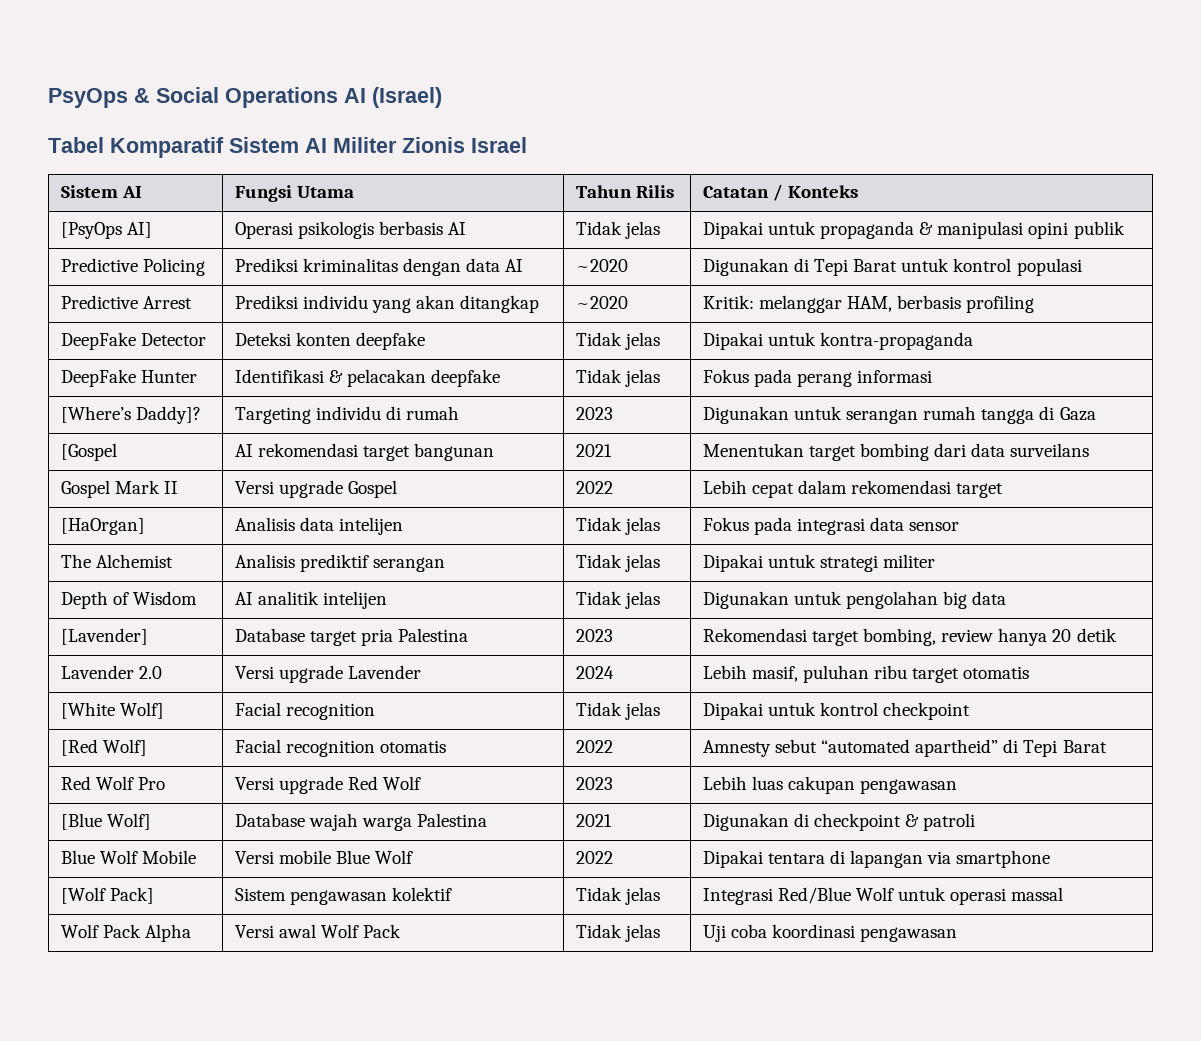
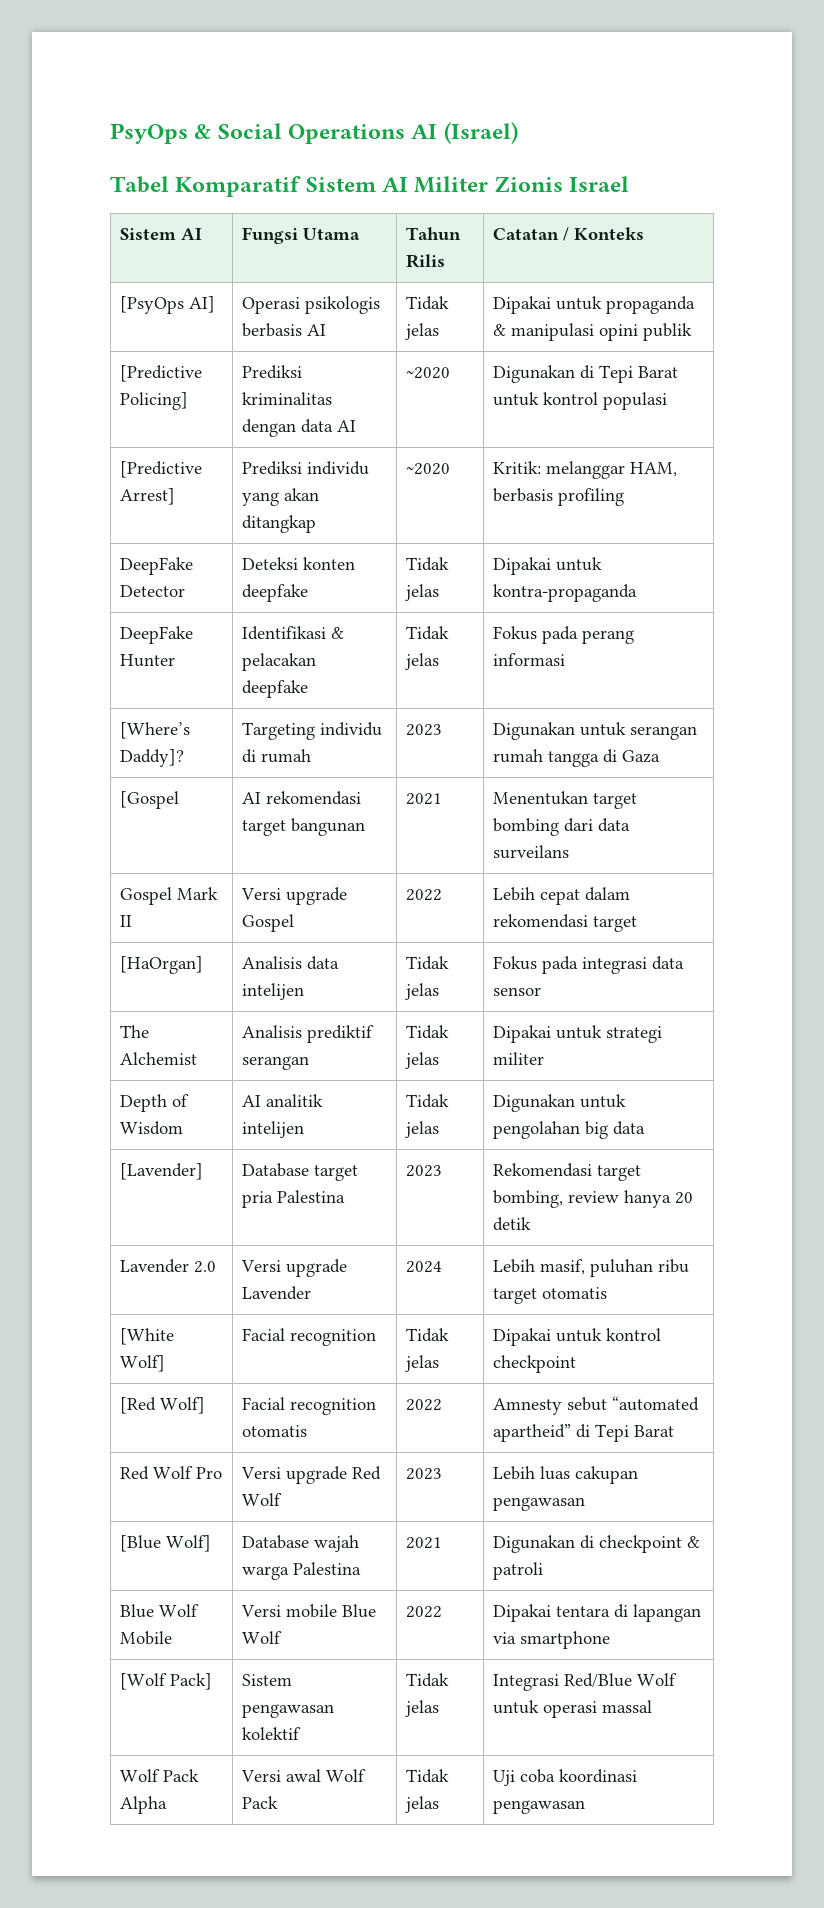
- Predictive Policing | Prediksi kriminalitas dengan data AI | ~2020 | Digunakan di Tepi Barat untuk kontrol populasi
+ [Predictive Policing] | Prediksi kriminalitas dengan data AI | ~2020 | Digunakan di Tepi Barat untuk kontrol populasi
- Predictive Arrest | Prediksi individu yang akan ditangkap | ~2020 | Kritik: melanggar HAM, berbasis profiling
+ [Predictive Arrest] | Prediksi individu yang akan ditangkap | ~2020 | Kritik: melanggar HAM, berbasis profiling

